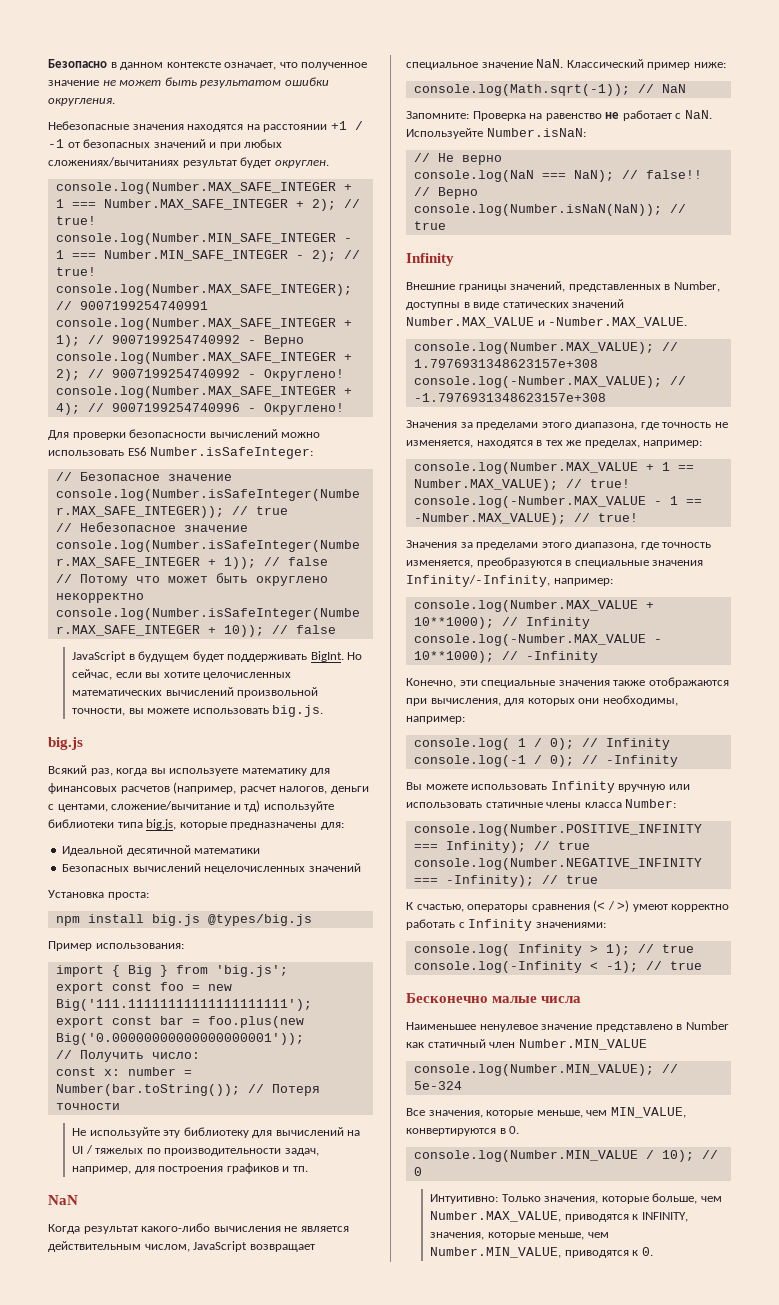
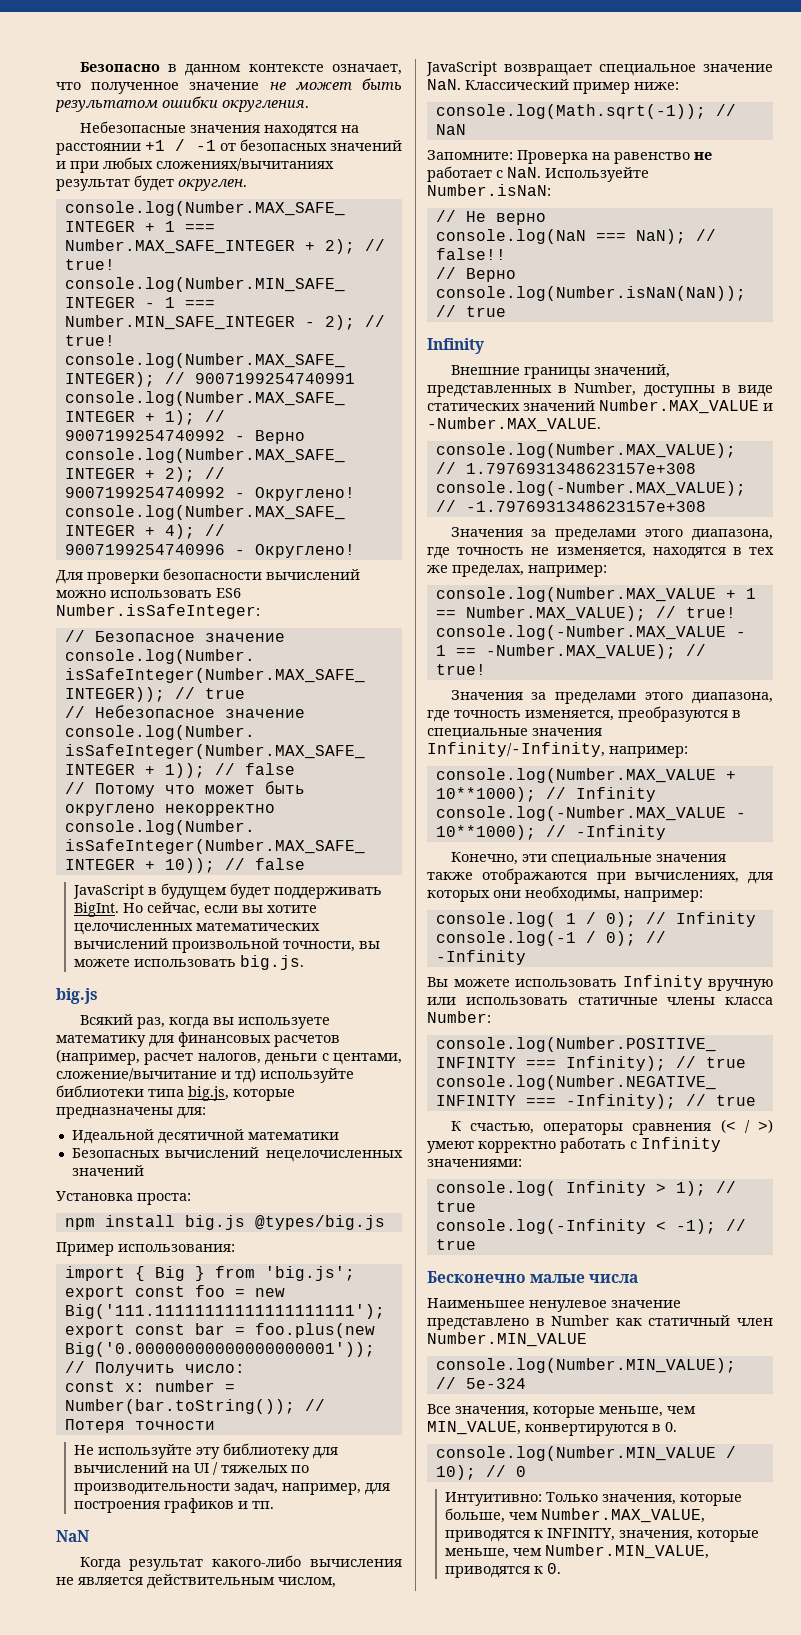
- Конечно, эти специальные значения также отображаются при вычисления, для которых они необходимы, например:
+ Конечно, эти специальные значения также отображаются при вычислениях, для которых они необходимы, например:

